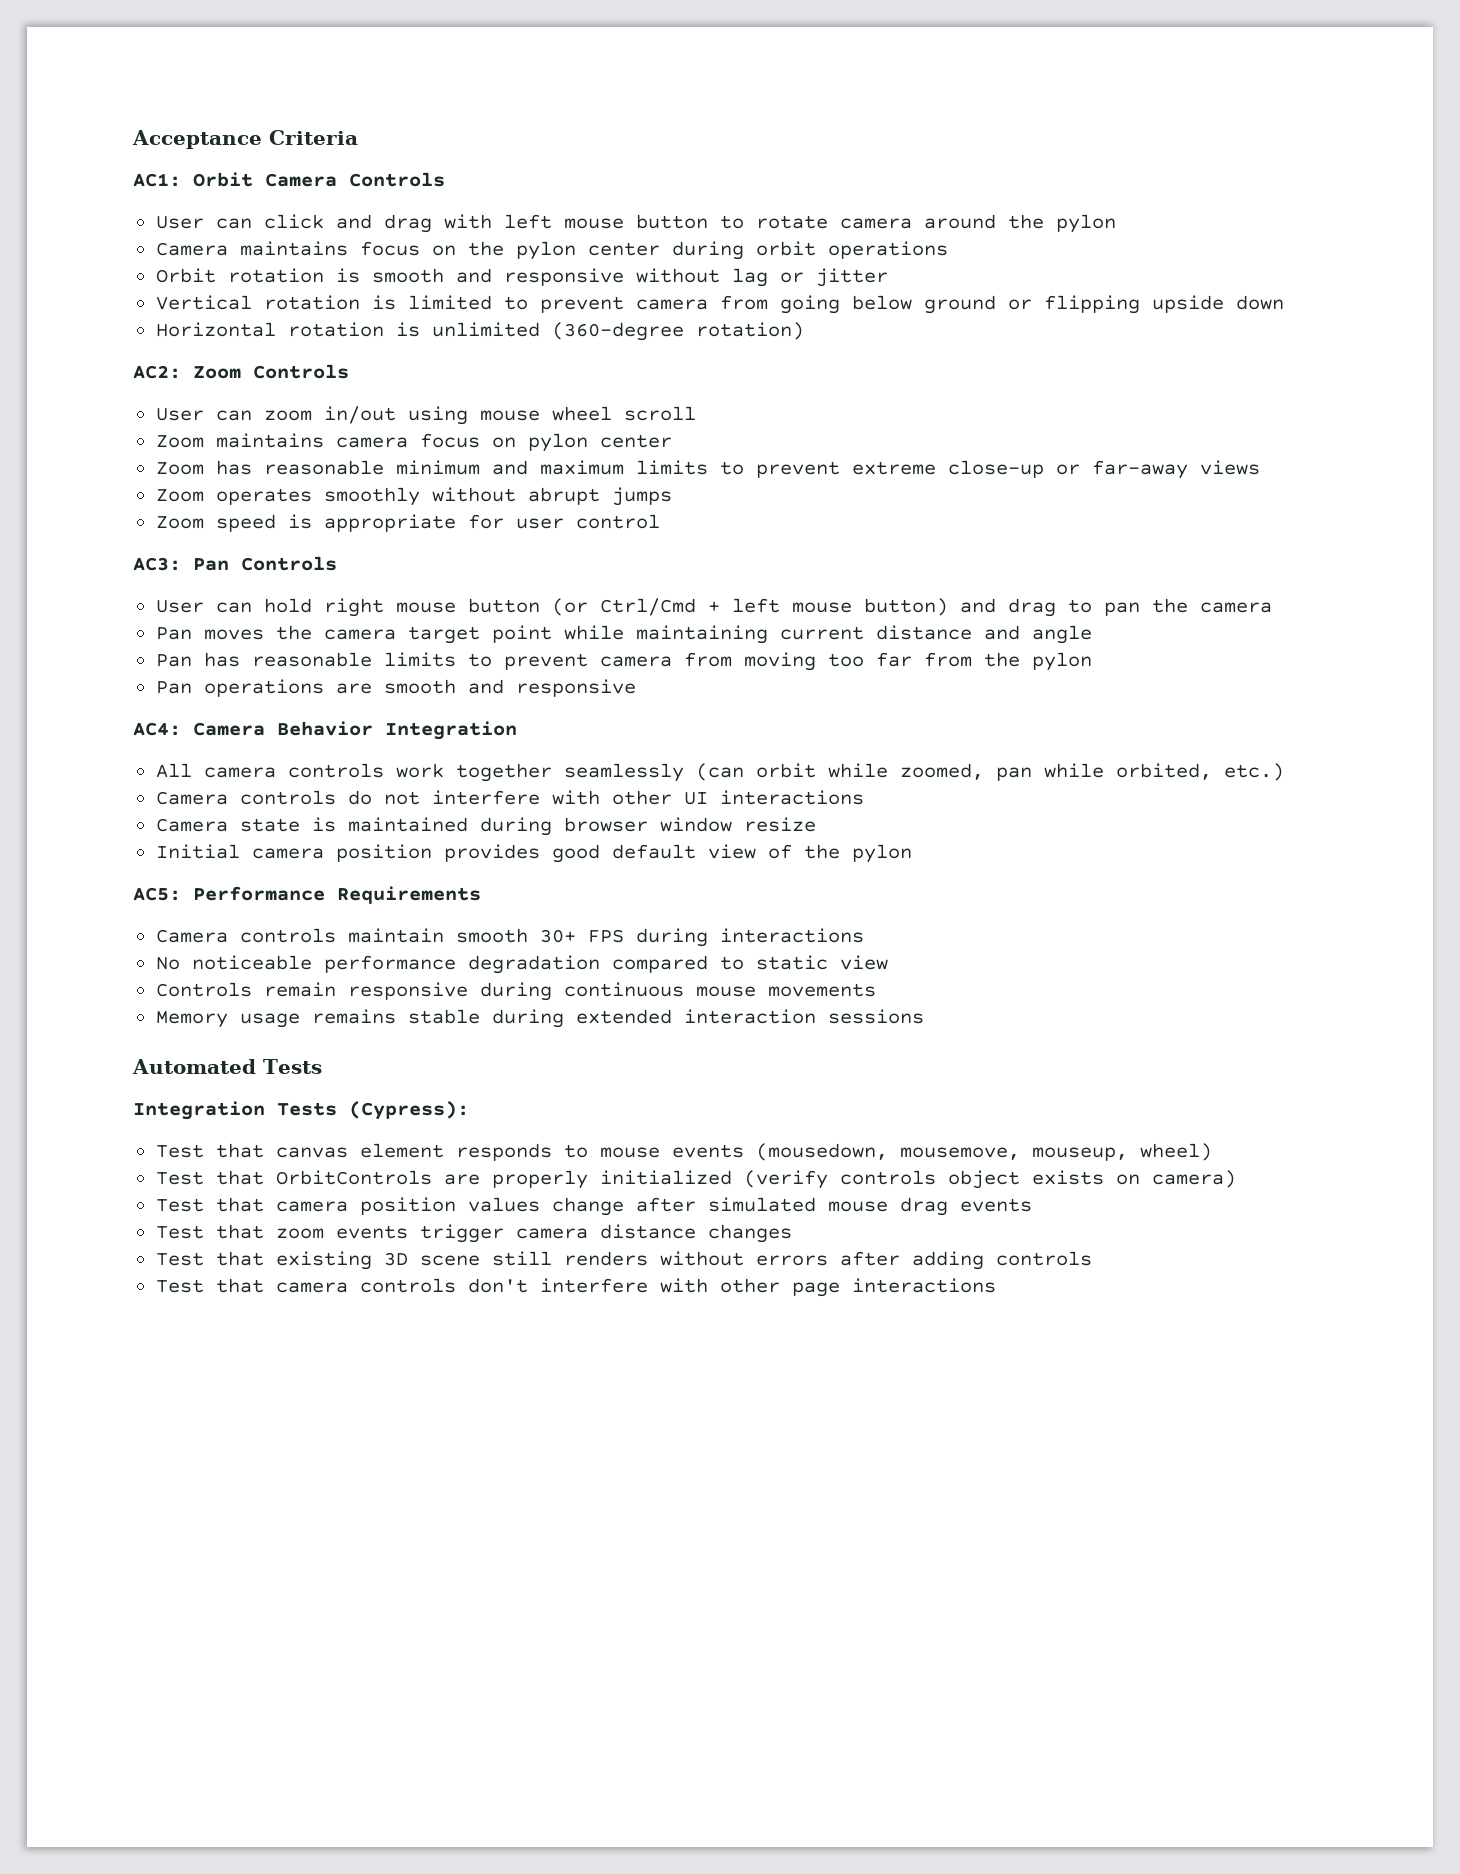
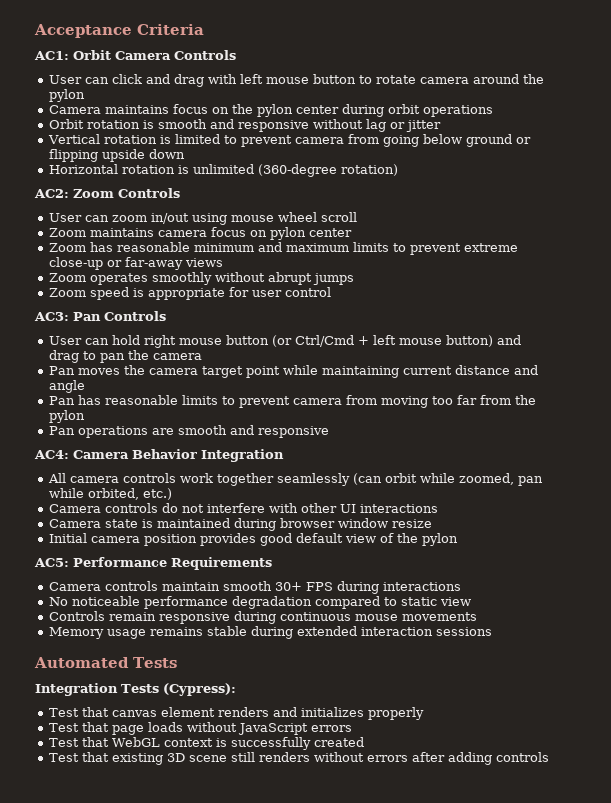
- Test that canvas element responds to mouse events (mousedown, mousemove, mouseup, wheel)
- Test that OrbitControls are properly initialized (verify controls object exists on camera)
- Test that camera position values change after simulated mouse drag events
- Test that zoom events trigger camera distance changes
+ Test that canvas element renders and initializes properly
+ Test that page loads without JavaScript errors
+ Test that WebGL context is successfully created
- Test that camera controls don't interfere with other page interactions

